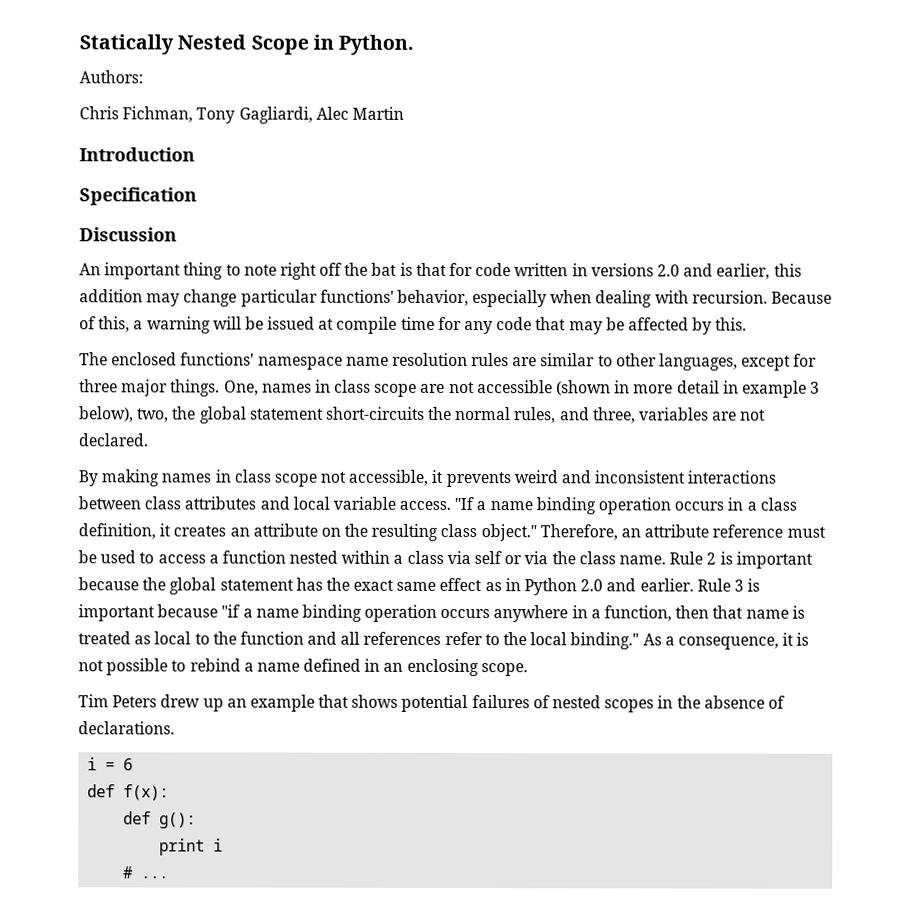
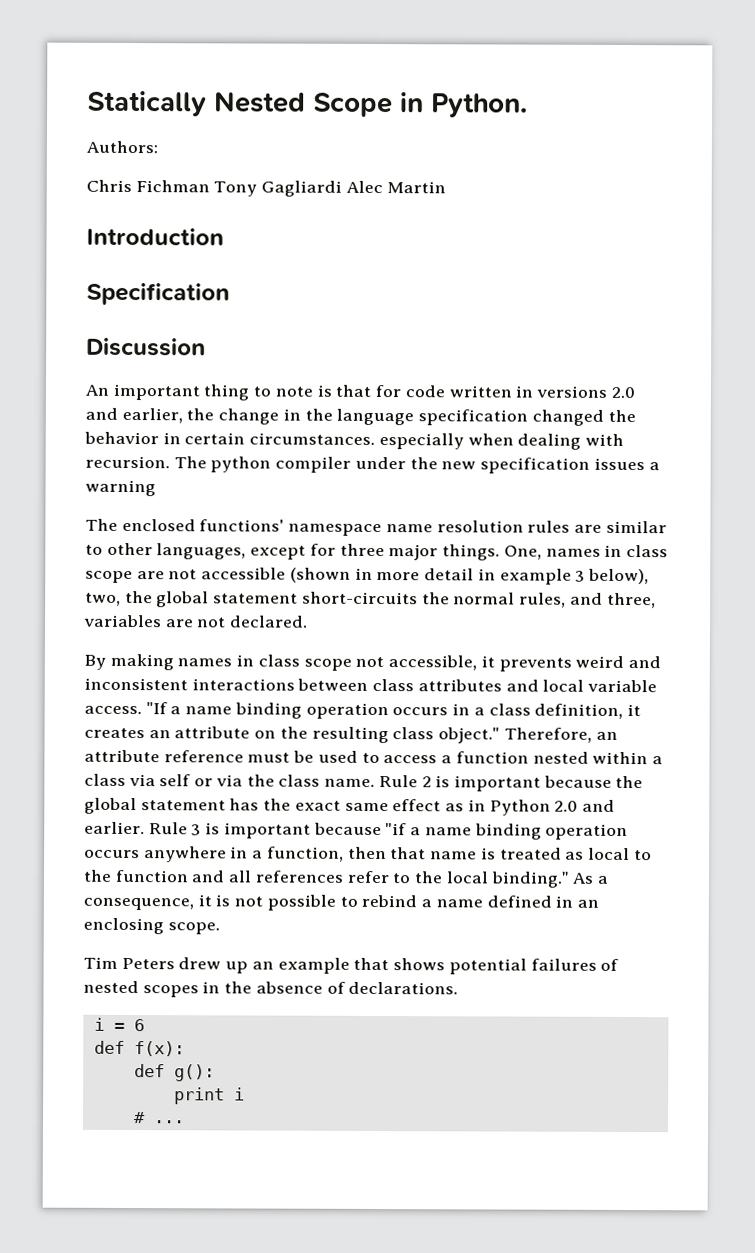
- Chris Fichman, Tony Gagliardi, Alec Martin
+ Chris Fichman Tony Gagliardi Alec Martin
- An important thing to note right off the bat is that for code written in versions 2.0 and earlier, this addition may change particular functions' behavior, especially when dealing with recursion.
+ An important thing to note is that for code written in versions 2.0 and earlier, the change in the language specification changed the behavior in certain circumstances. especially when dealing with recursion.
- Because of this, a warning will be issued at compile time for any code that may be affected by this.
+ The python compiler under the new specification issues a warning

